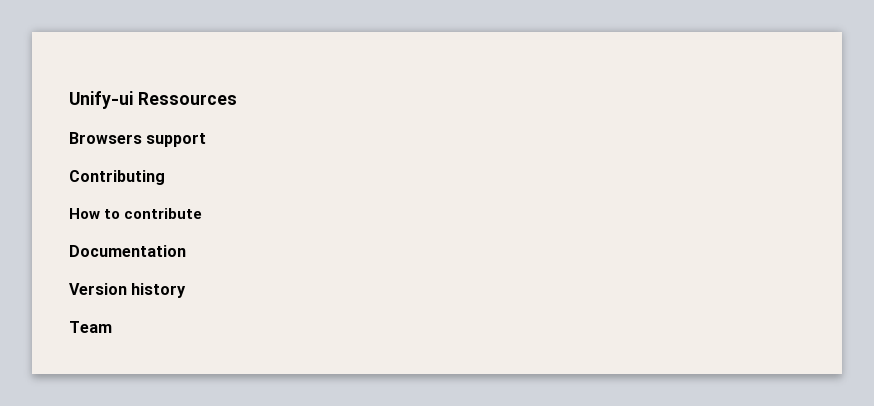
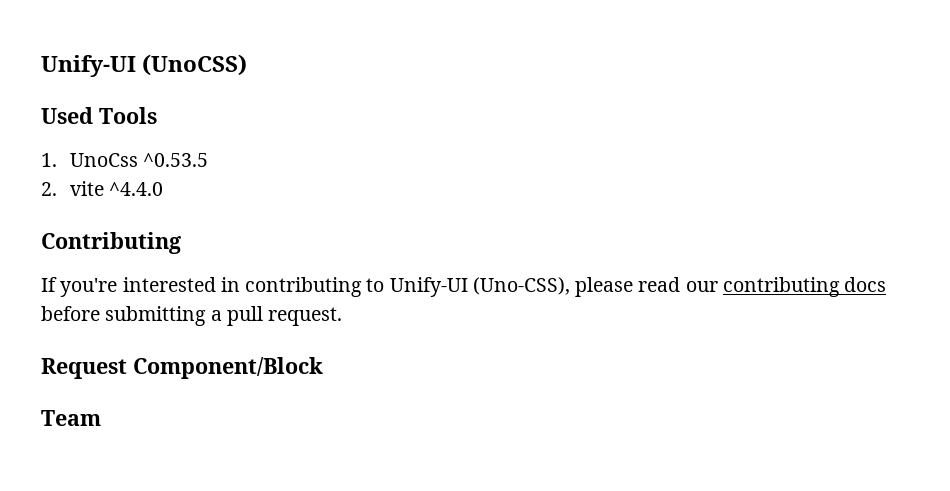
- Unify-ui Ressources
- Browsers support
+ Unify-UI (UnoCSS)
+ Used Tools
+ 1. UnoCss ^0.53.5
+ 2. vite ^4.4.0
  Contributing
- How to contribute
- Documentation
- Version history
+ If you're interested in contributing to Unify-UI (Uno-CSS), please read our contributing docs before submitting a pull request.
+ Request Component/Block

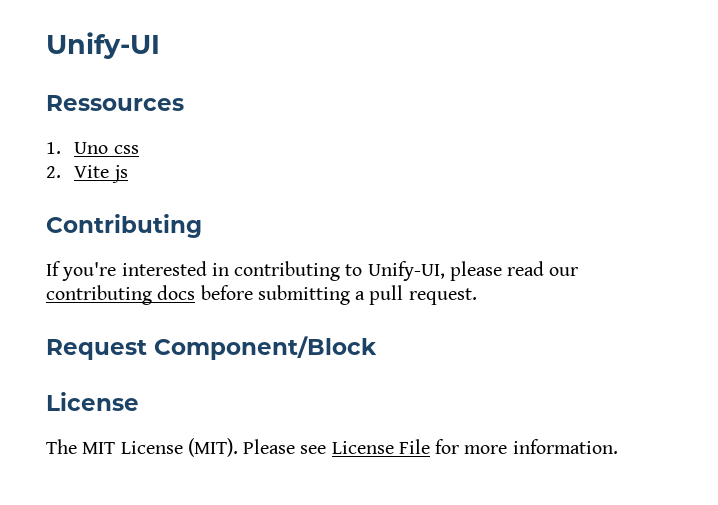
- Unify-UI (UnoCSS)
- Used Tools
+ Unify-UI
+ Ressources
- 1. UnoCss ^0.53.5
+ 1. Uno css
- 2. vite ^4.4.0
+ 2. Vite js
- If you're interested in contributing to Unify-UI (Uno-CSS), please read our contributing docs before submitting a pull request.
+ If you're interested in contributing to Unify-UI, please read our contributing docs before submitting a pull request.
  Request Component/Block
- Team
+ License
+ The MIT License (MIT). Please see License File for more information.

